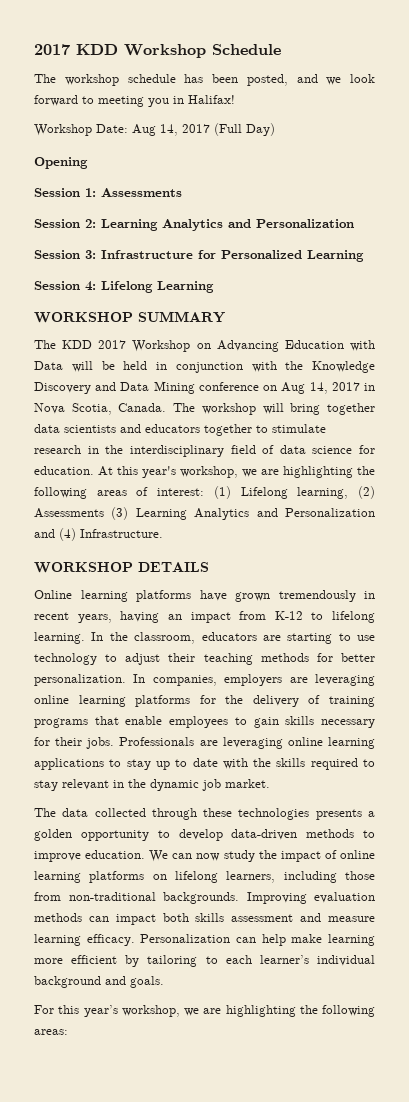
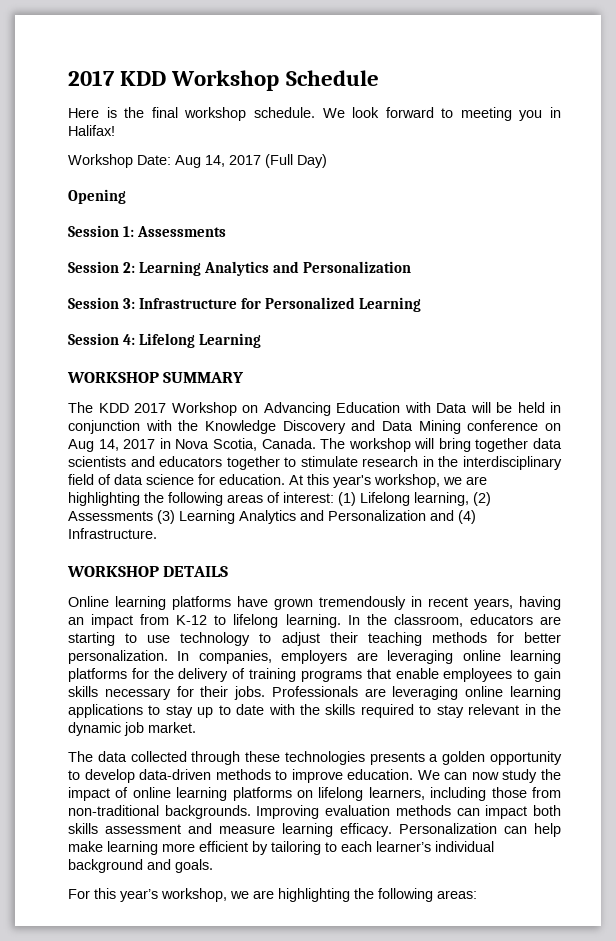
- The workshop schedule has been posted, and we look forward to meeting you in Halifax!
+ Here is the final workshop schedule. We look forward to meeting you in Halifax!

